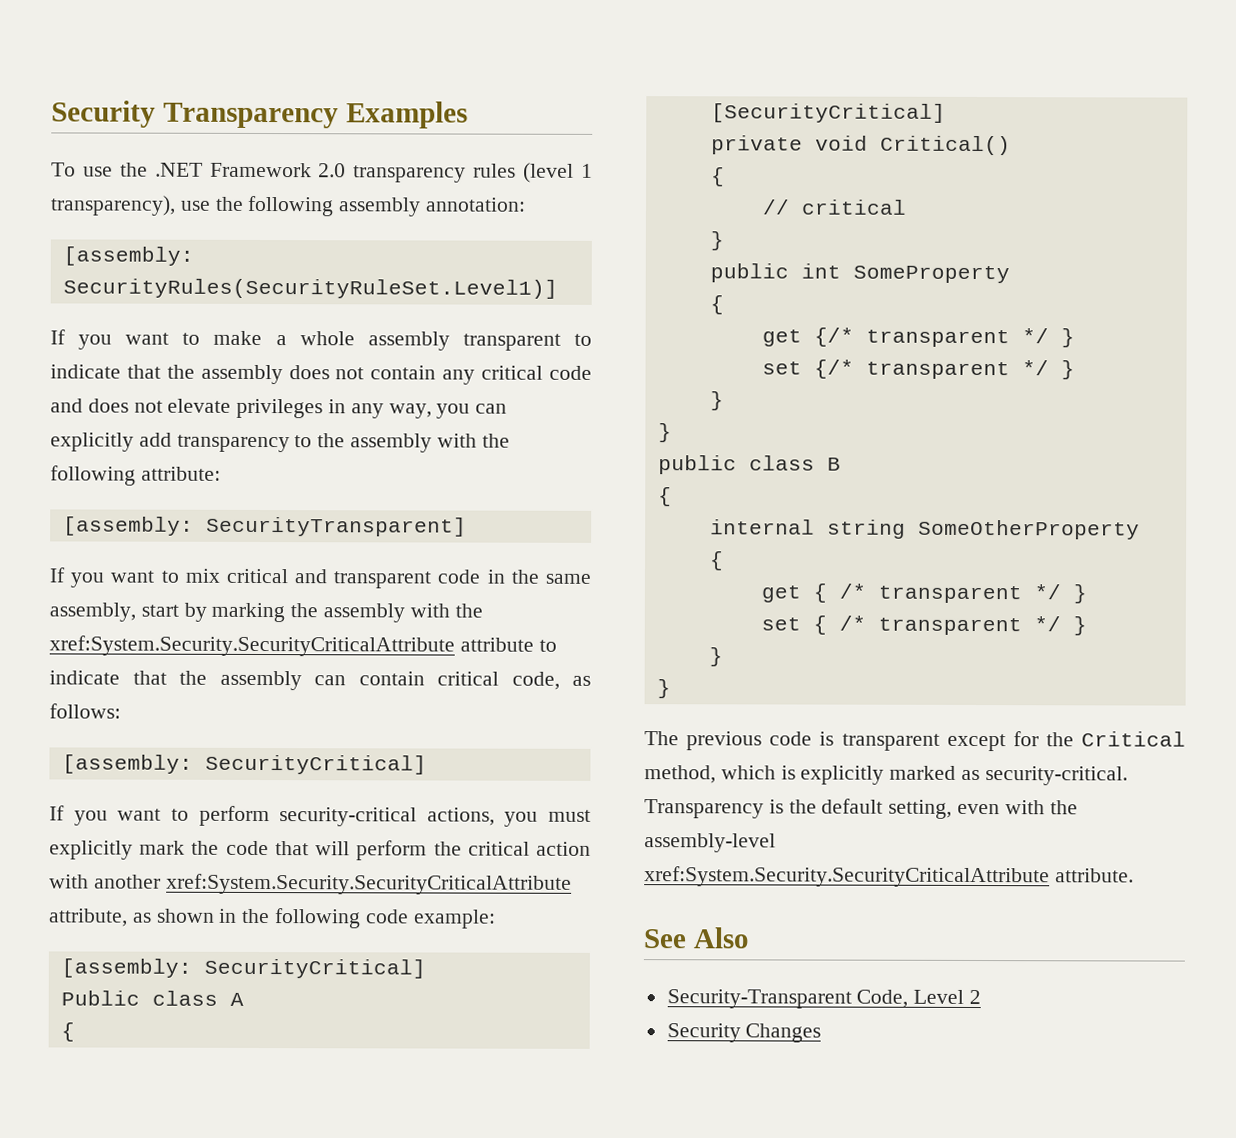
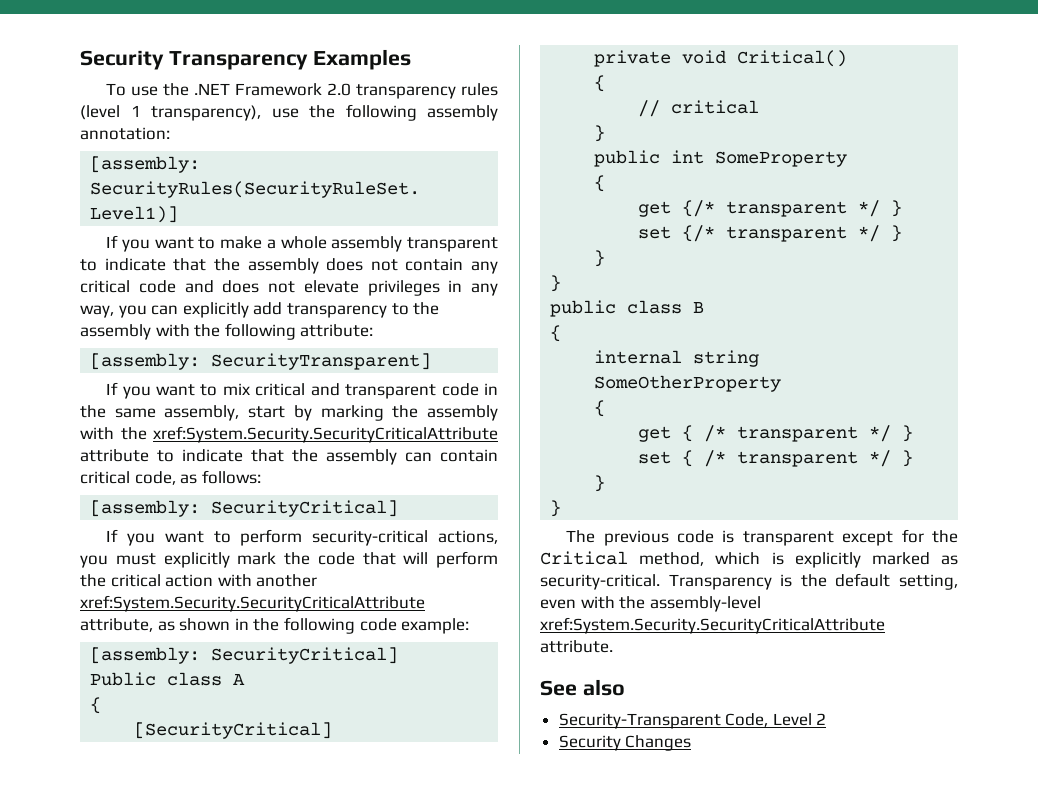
- See Also
+ See also

